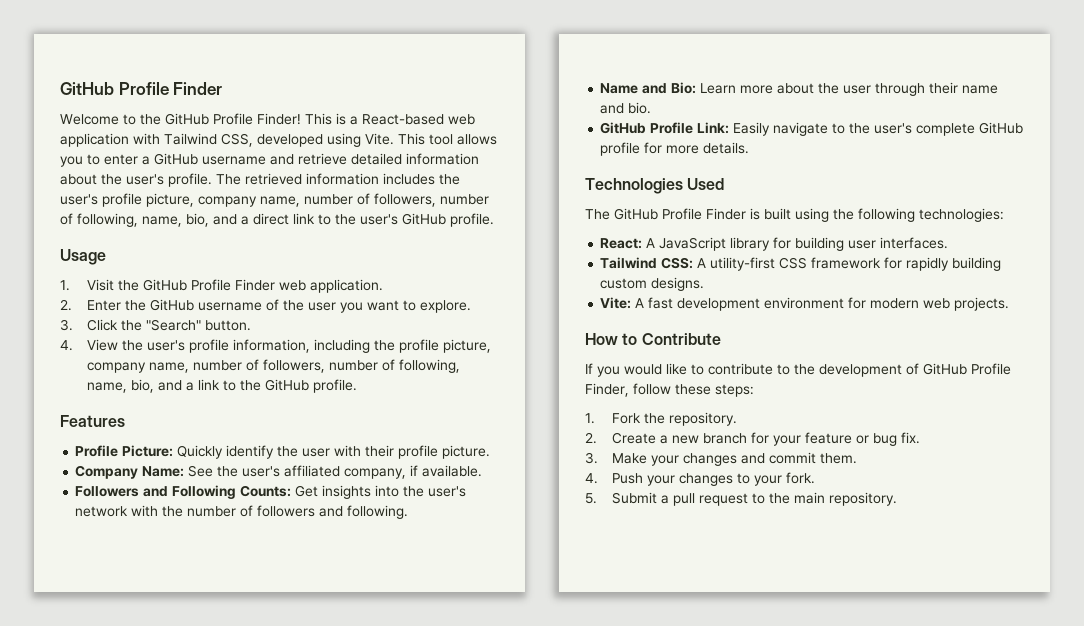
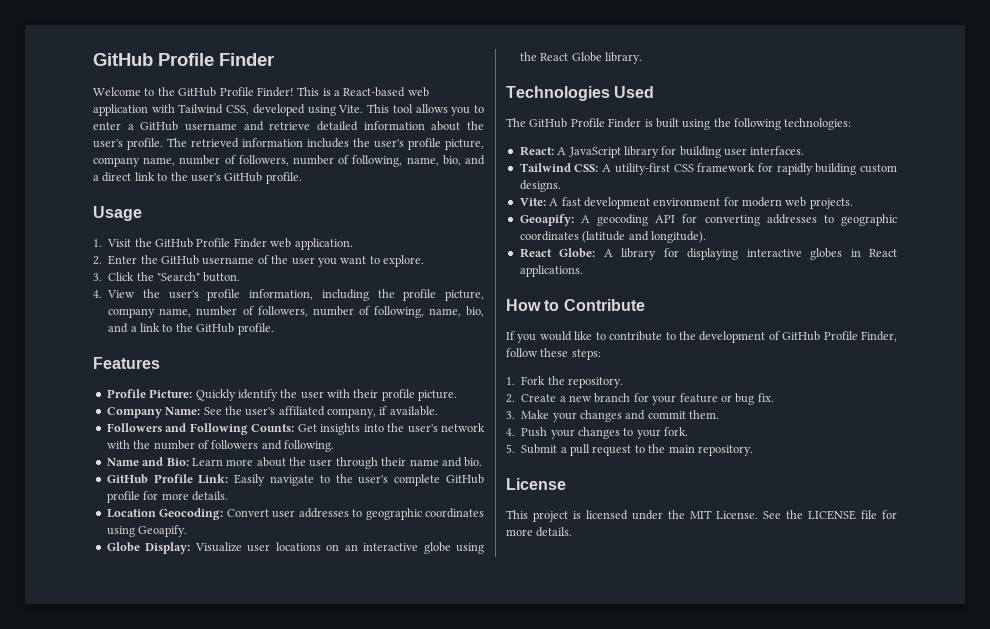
+ Location Geocoding: Convert user addresses to geographic coordinates using Geoapify.
+ Globe Display: Visualize user locations on an interactive globe using the React Globe library.
+ Geoapify: A geocoding API for converting addresses to geographic coordinates (latitude and longitude).
+ React Globe: A library for displaying interactive globes in React applications.
+ License
+ This project is licensed under the MIT License. See the LICENSE file for more details.

